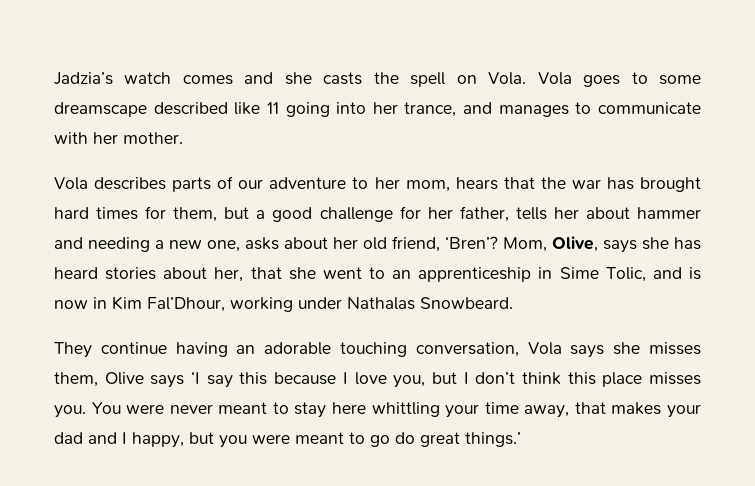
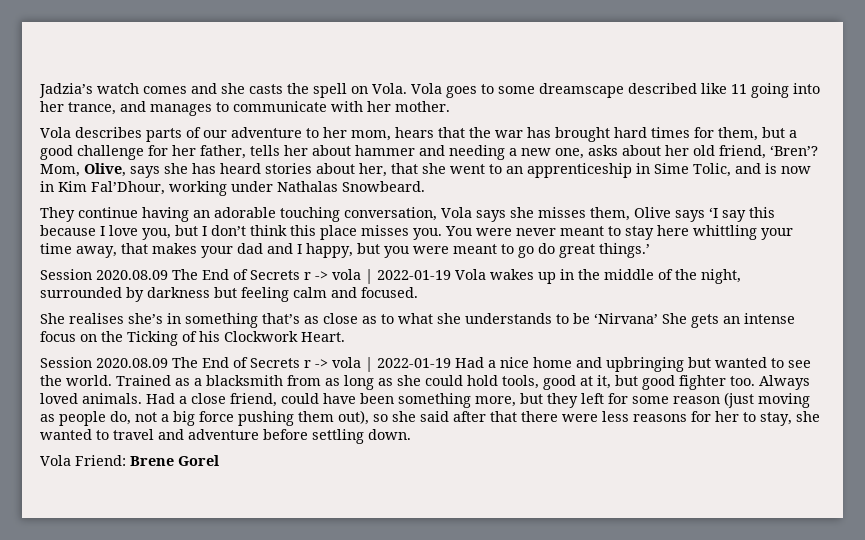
+ Session 2020.08.09 The End of Secrets r -> vola | 2022-01-19 Vola wakes up in the middle of the night, surrounded by darkness but feeling calm and focused.
+ She realises she’s in something that’s as close as to what she understands to be ‘Nirvana’ She gets an intense focus on the Ticking of his Clockwork Heart.
+ Session 2020.08.09 The End of Secrets r -> vola | 2022-01-19 Had a nice home and upbringing but wanted to see the world. Trained as a blacksmith from as long as she could hold tools, good at it, but good fighter too. Always loved animals. Had a close friend, could have been something more, but they left for some reason (just moving as people do, not a big force pushing them out), so she said after that there were less reasons for her to stay, she wanted to travel and adventure before settling down.
+ Vola Friend: Brene Gorel

